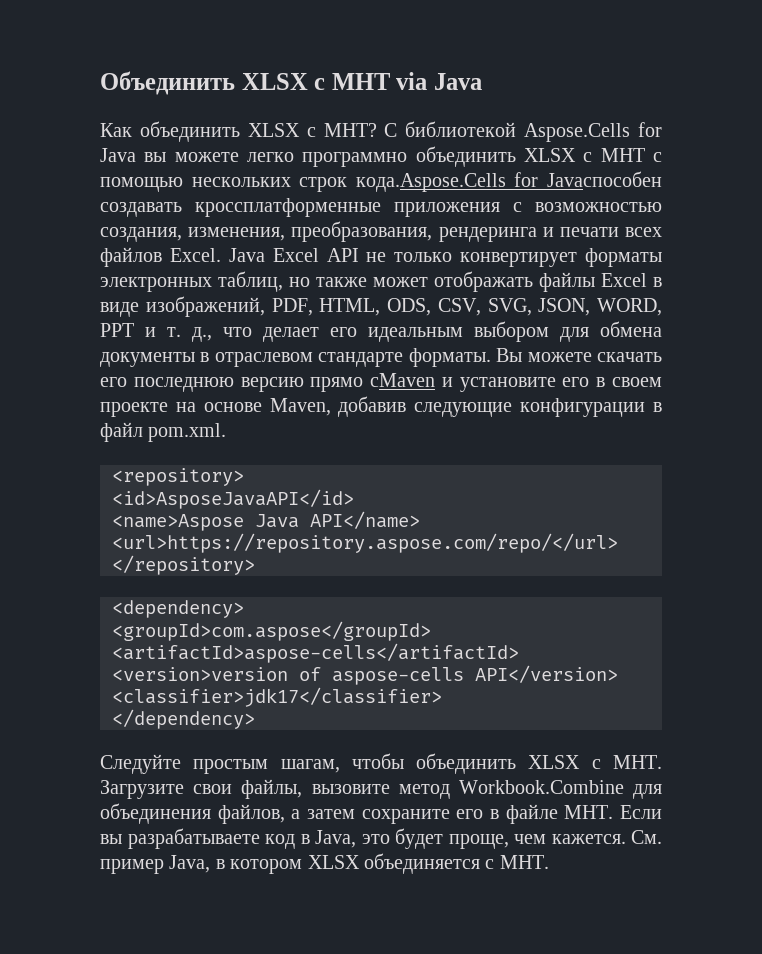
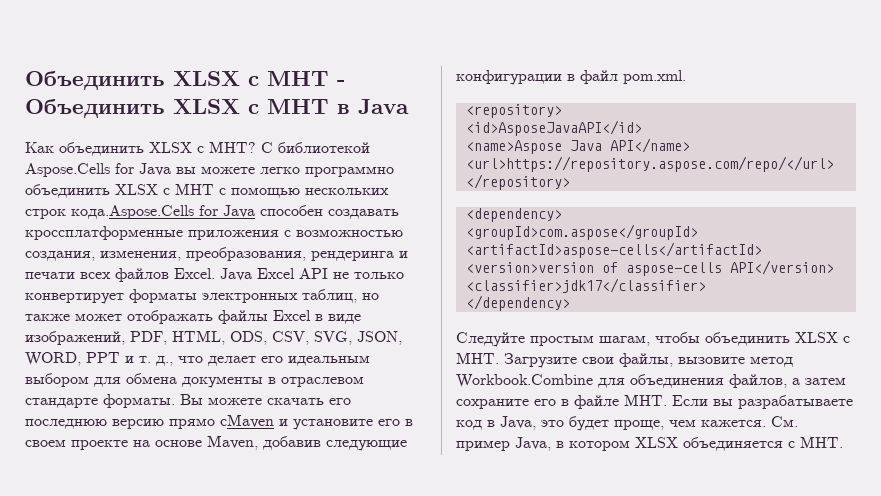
- Объединить XLSX с MHT via Java
+ Объединить XLSX с MHT - Объединить XLSX с MHT в Java
- С библиотекой Aspose.Cells for Java вы можете легко программно объединить XLSX с MHT с помощью нескольких строк кода.Aspose.Cells for Javaспособен создавать кроссплатформенные приложения с возможностью создания, изменения, преобразования, рендеринга и печати всех файлов Excel.
+ С библиотекой Aspose.Cells for Java вы можете легко программно объединить XLSX с MHT с помощью нескольких строк кода.Aspose.Cells for Java способен создавать кроссплатформенные приложения с возможностью создания, изменения, преобразования, рендеринга и печати всех файлов Excel.

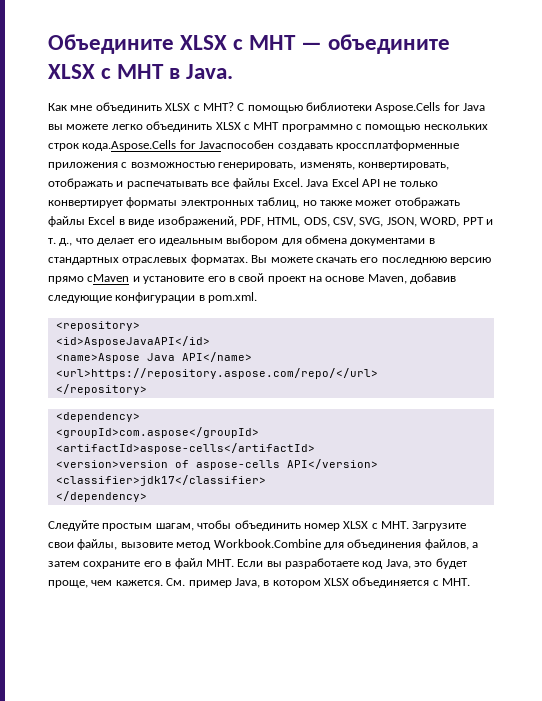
- Объединить XLSX с MHT - Объединить XLSX с MHT в Java
+ Объедините XLSX с MHT — объедините XLSX с MHT в Java.
- Как объединить XLSX с MHT?
+ Как мне объединить XLSX с MHT?
- С библиотекой Aspose.Cells for Java вы можете легко программно объединить XLSX с MHT с помощью нескольких строк кода.Aspose.Cells for Java способен создавать кроссплатформенные приложения с возможностью создания, изменения, преобразования, рендеринга и печати всех файлов Excel.
+ С помощью библиотеки Aspose.Cells for Java вы можете легко объединить XLSX с MHT программно с помощью нескольких строк кода.Aspose.Cells for Javaспособен создавать кроссплатформенные приложения с возможностью генерировать, изменять, конвертировать, отображать и распечатывать все файлы Excel.
- Java Excel API не только конвертирует форматы электронных таблиц, но также может отображать файлы Excel в виде изображений, PDF, HTML, ODS, CSV, SVG, JSON, WORD, PPT и т. д., что делает его идеальным выбором для обмена документы в отраслевом стандарте форматы.
+ Java Excel API не только конвертирует форматы электронных таблиц, но также может отображать файлы Excel в виде изображений, PDF, HTML, ODS, CSV, SVG, JSON, WORD, PPT и т. д., что делает его идеальным выбором для обмена документами в стандартных отраслевых форматах.
- Вы можете скачать его последнюю версию прямо сMaven и установите его в своем проекте на основе Maven, добавив следующие конфигурации в файл pom.xml.
+ Вы можете скачать его последнюю версию прямо сMaven и установите его в свой проект на основе Maven, добавив следующие конфигурации в pom.xml.
- Следуйте простым шагам, чтобы объединить XLSX с MHT. Загрузите свои файлы, вызовите метод Workbook.Combine для объединения файлов, а затем сохраните его в файле MHT. Если вы разрабатываете код в Java, это будет проще, чем кажется.
+ Следуйте простым шагам, чтобы объединить номер XLSX с MHT. Загрузите свои файлы, вызовите метод Workbook.Combine для объединения файлов, а затем сохраните его в файл MHT. Если вы разработаете код Java, это будет проще, чем кажется.

